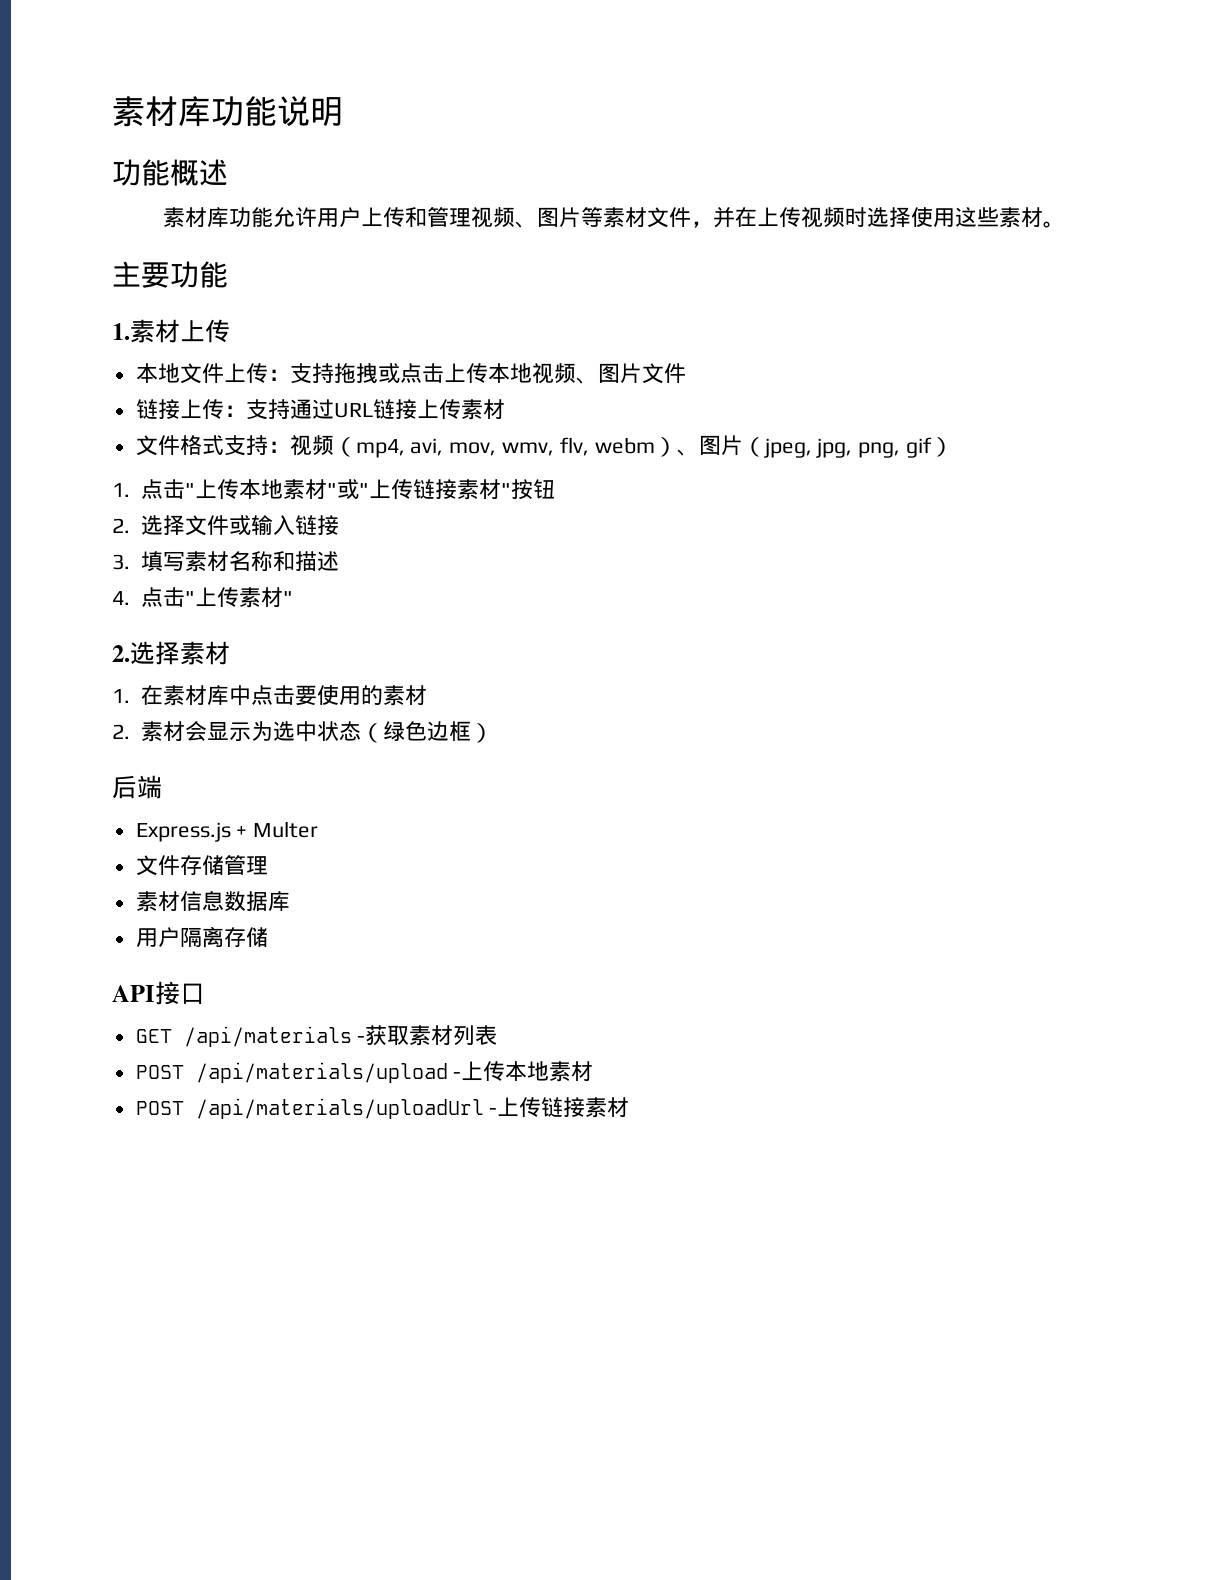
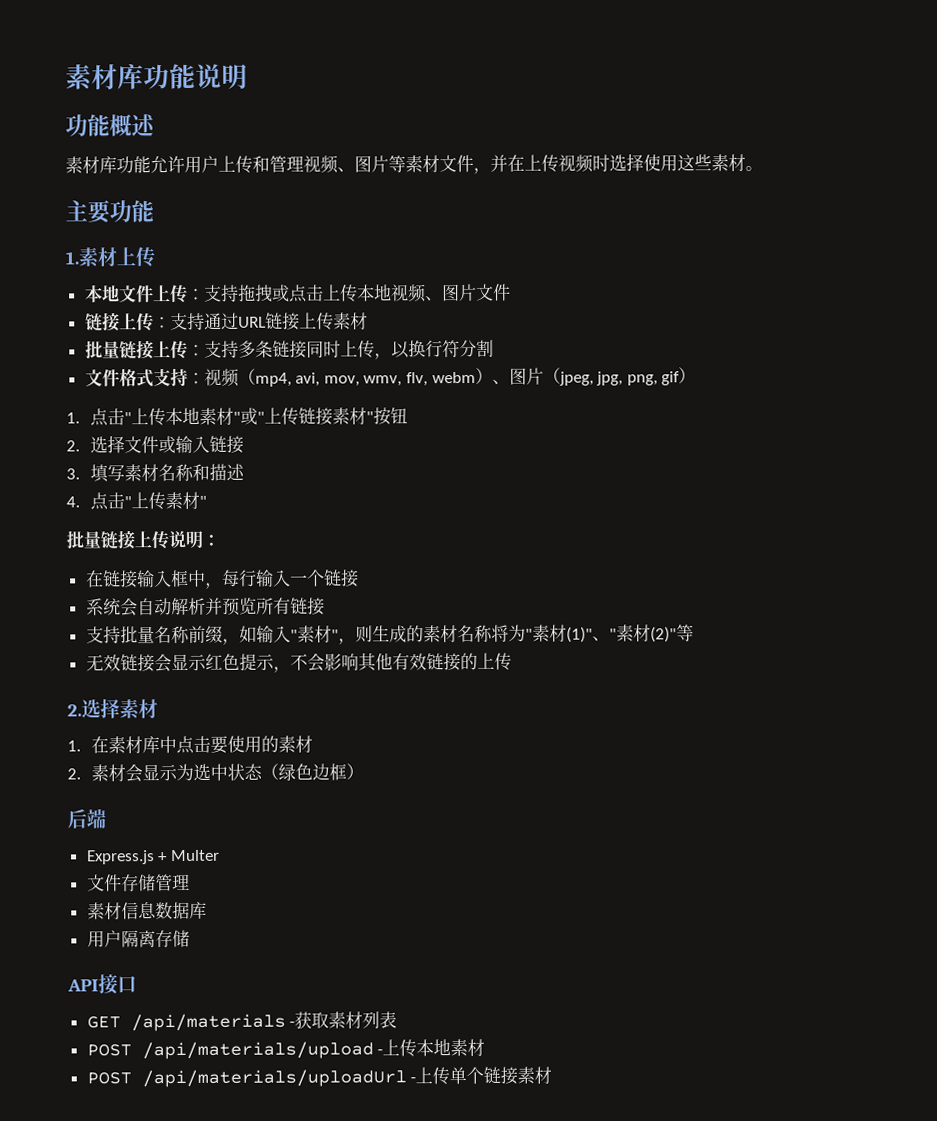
+ 批量链接上传：支持多条链接同时上传，以换行符分割
+ 批量链接上传说明：
+ 在链接输入框中，每行输入一个链接
+ 系统会自动解析并预览所有链接
+ 支持批量名称前缀，如输入"素材"，则生成的素材名称将为"素材(1)"、"素材(2)"等
+ 无效链接会显示红色提示，不会影响其他有效链接的上传
- POST /api/materials/uploadUrl -上传链接素材
+ POST /api/materials/uploadUrl -上传单个链接素材

